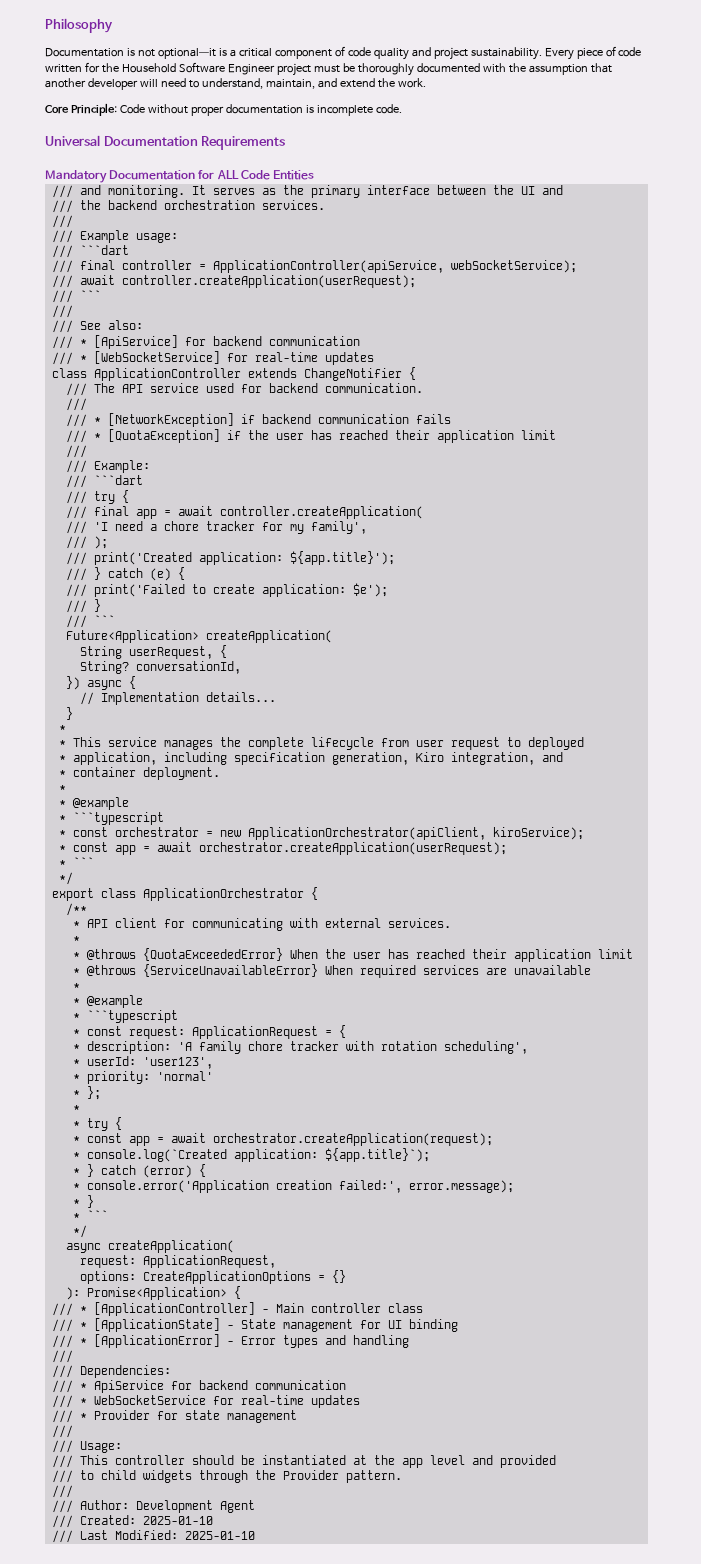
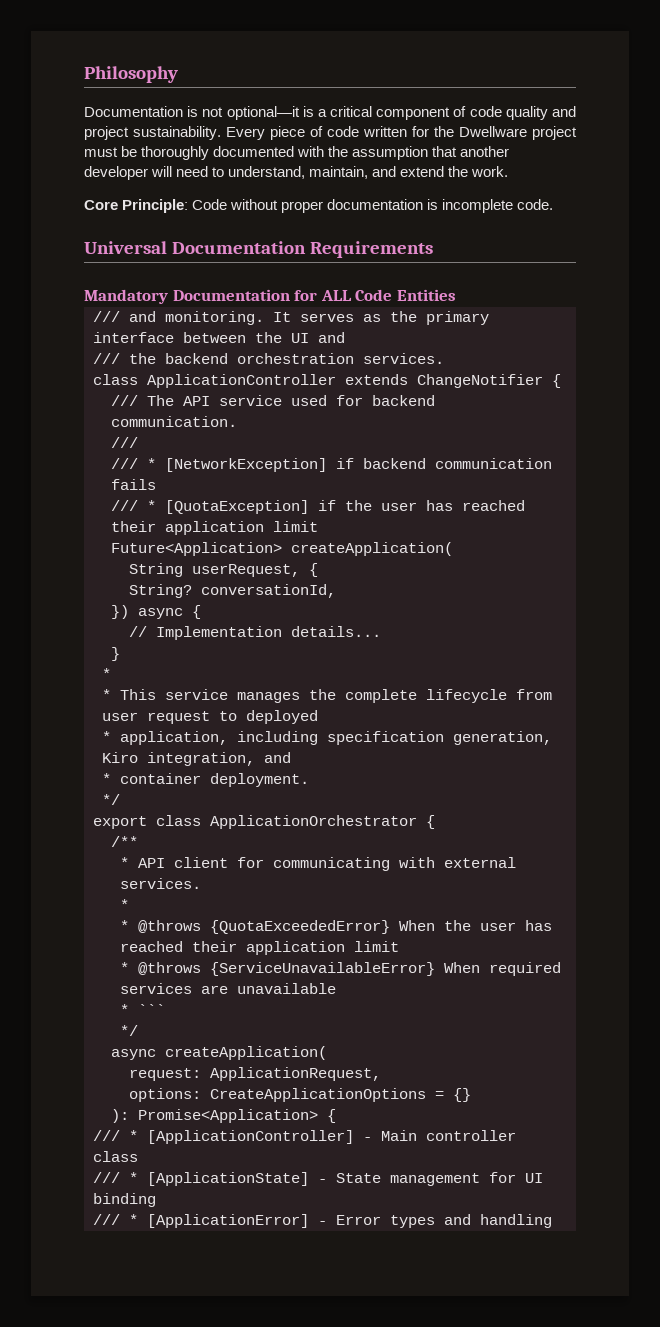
- Every piece of code written for the Household Software Engineer project must be thoroughly documented with the assumption that another developer will need to understand, maintain, and extend the work.
+ Every piece of code written for the Dwellware project must be thoroughly documented with the assumption that another developer will need to understand, maintain, and extend the work.
  /// the backend orchestration services.
- ///
- /// Example usage:
- /// ```dart
- /// final controller = ApplicationController(apiService, webSocketService);
- /// await controller.createApplication(userRequest);
- /// ```
- ///
- /// See also:
- /// * [ApiService] for backend communication
- /// * [WebSocketService] for real-time updates
  /// * [QuotaException] if the user has reached their application limit
- ///
- /// Example:
- /// ```dart
- /// try {
- /// final app = await controller.createApplication(
- /// 'I need a chore tracker for my family',
- /// );
- /// print('Created application: ${app.title}');
- /// } catch (e) {
- /// print('Failed to create application: $e');
- /// }
- /// ```
  * container deployment.
- *
- * @example
- * ```typescript
- * const orchestrator = new ApplicationOrchestrator(apiClient, kiroService);
- * const app = await orchestrator.createApplication(userRequest);
- * ```
  * @throws {ServiceUnavailableError} When required services are unavailable
- *
- * @example
- * ```typescript
- * const request: ApplicationRequest = {
- * description: 'A family chore tracker with rotation scheduling',
- * userId: 'user123',
- * priority: 'normal'
- * };
- *
- * try {
- * const app = await orchestrator.createApplication(request);
- * console.log(`Created application: ${app.title}`);
- * } catch (error) {
- * console.error('Application creation failed:', error.message);
- * }
  /// * [ApplicationError] - Error types and handling
- ///
- /// Dependencies:
- /// * ApiService for backend communication
- /// * WebSocketService for real-time updates
- /// * Provider for state management
- ///
- /// Usage:
- /// This controller should be instantiated at the app level and provided
- /// to child widgets through the Provider pattern.
- ///
- /// Author: Development Agent
- /// Created: 2025-01-10
- /// Last Modified: 2025-01-10

